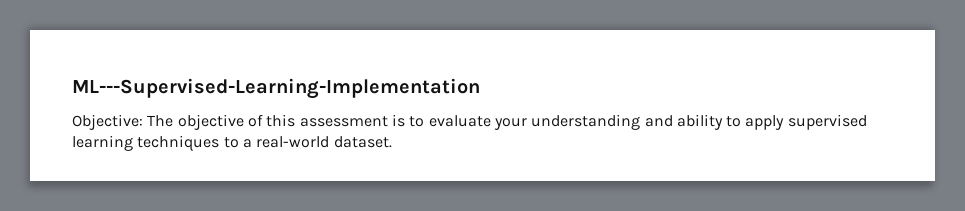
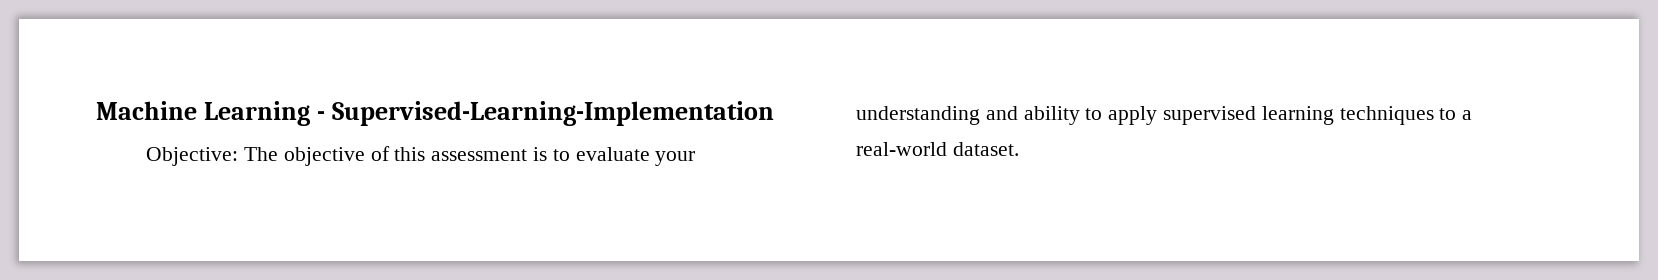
- ML---Supervised-Learning-Implementation
+ Machine Learning - Supervised-Learning-Implementation

